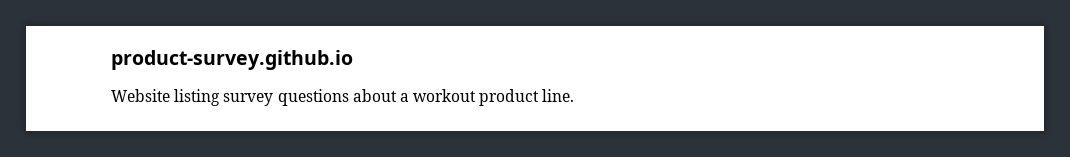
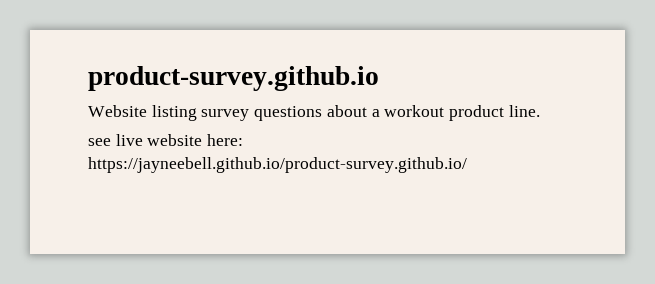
+ see live website here: https://jayneebell.github.io/product-survey.github.io/

